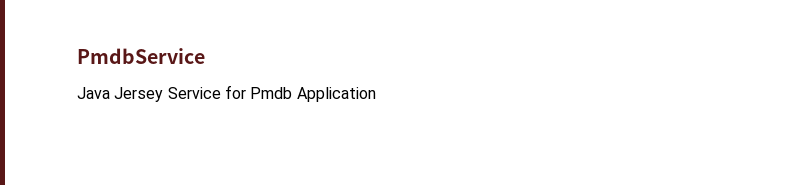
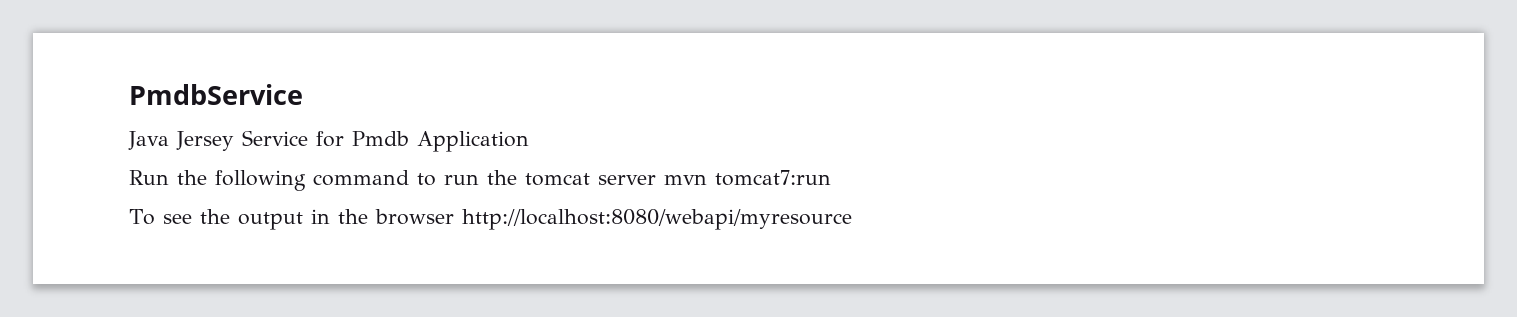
+ Run the following command to run the tomcat server mvn tomcat7:run
+ To see the output in the browser http://localhost:8080/webapi/myresource

